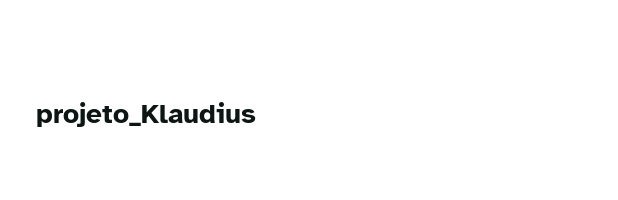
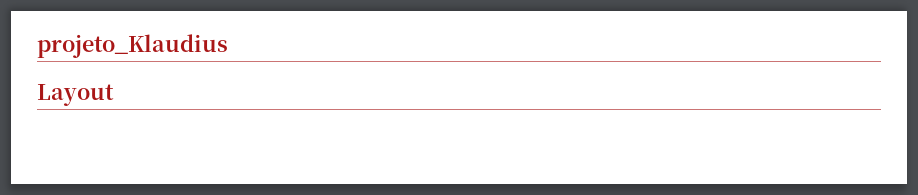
+ Layout

